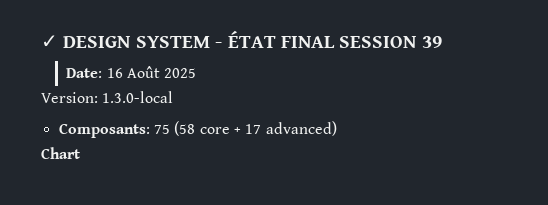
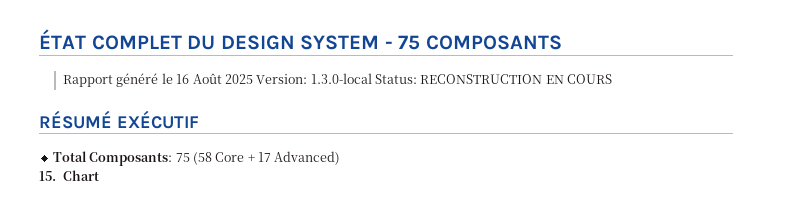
- ✓ DESIGN SYSTEM - ÉTAT FINAL SESSION 39
- Date: 16 Août 2025
- Version: 1.3.0-local
- Composants: 75 (58 core + 17 advanced)
- Chart
+ ÉTAT COMPLET DU DESIGN SYSTEM - 75 COMPOSANTS
+ Rapport généré le 16 Août 2025 Version: 1.3.0-local Status: RECONSTRUCTION EN COURS
+ RÉSUMÉ EXÉCUTIF
+ Total Composants: 75 (58 Core + 17 Advanced)
+ 15. Chart

